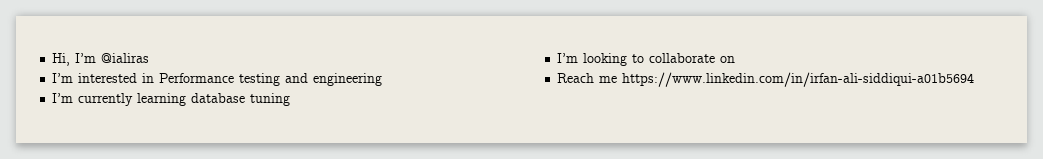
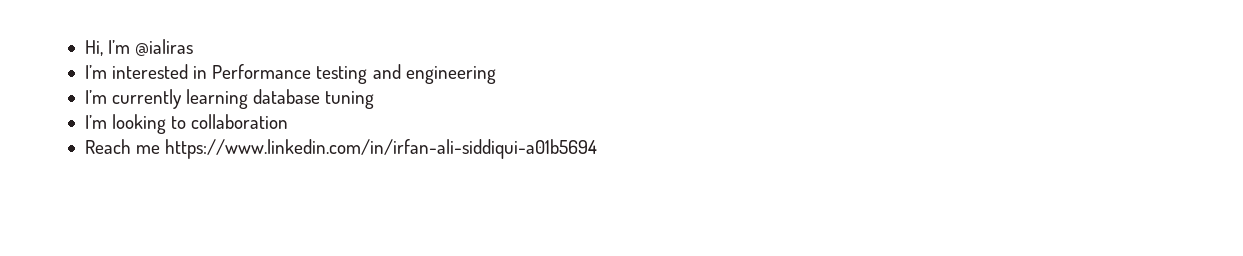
- I’m looking to collaborate on
+ I’m looking to collaboration

